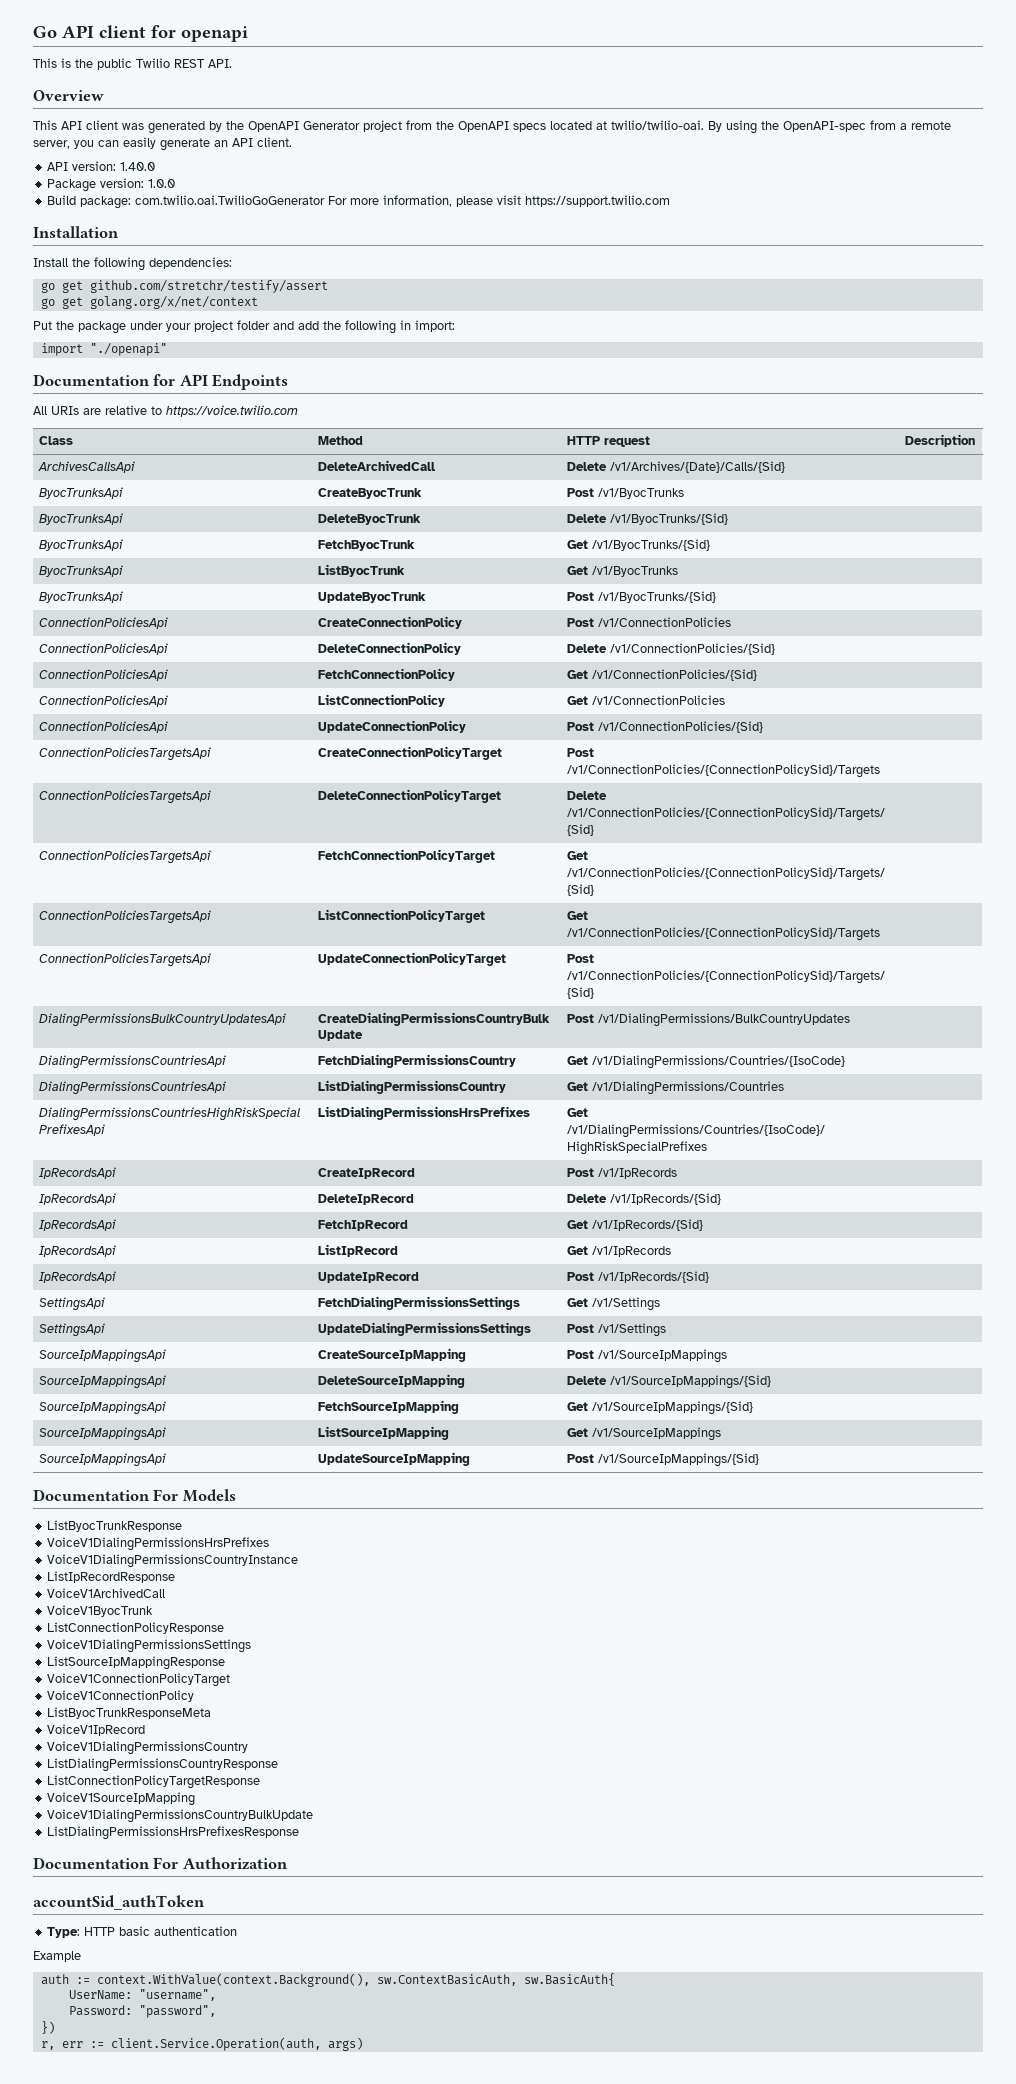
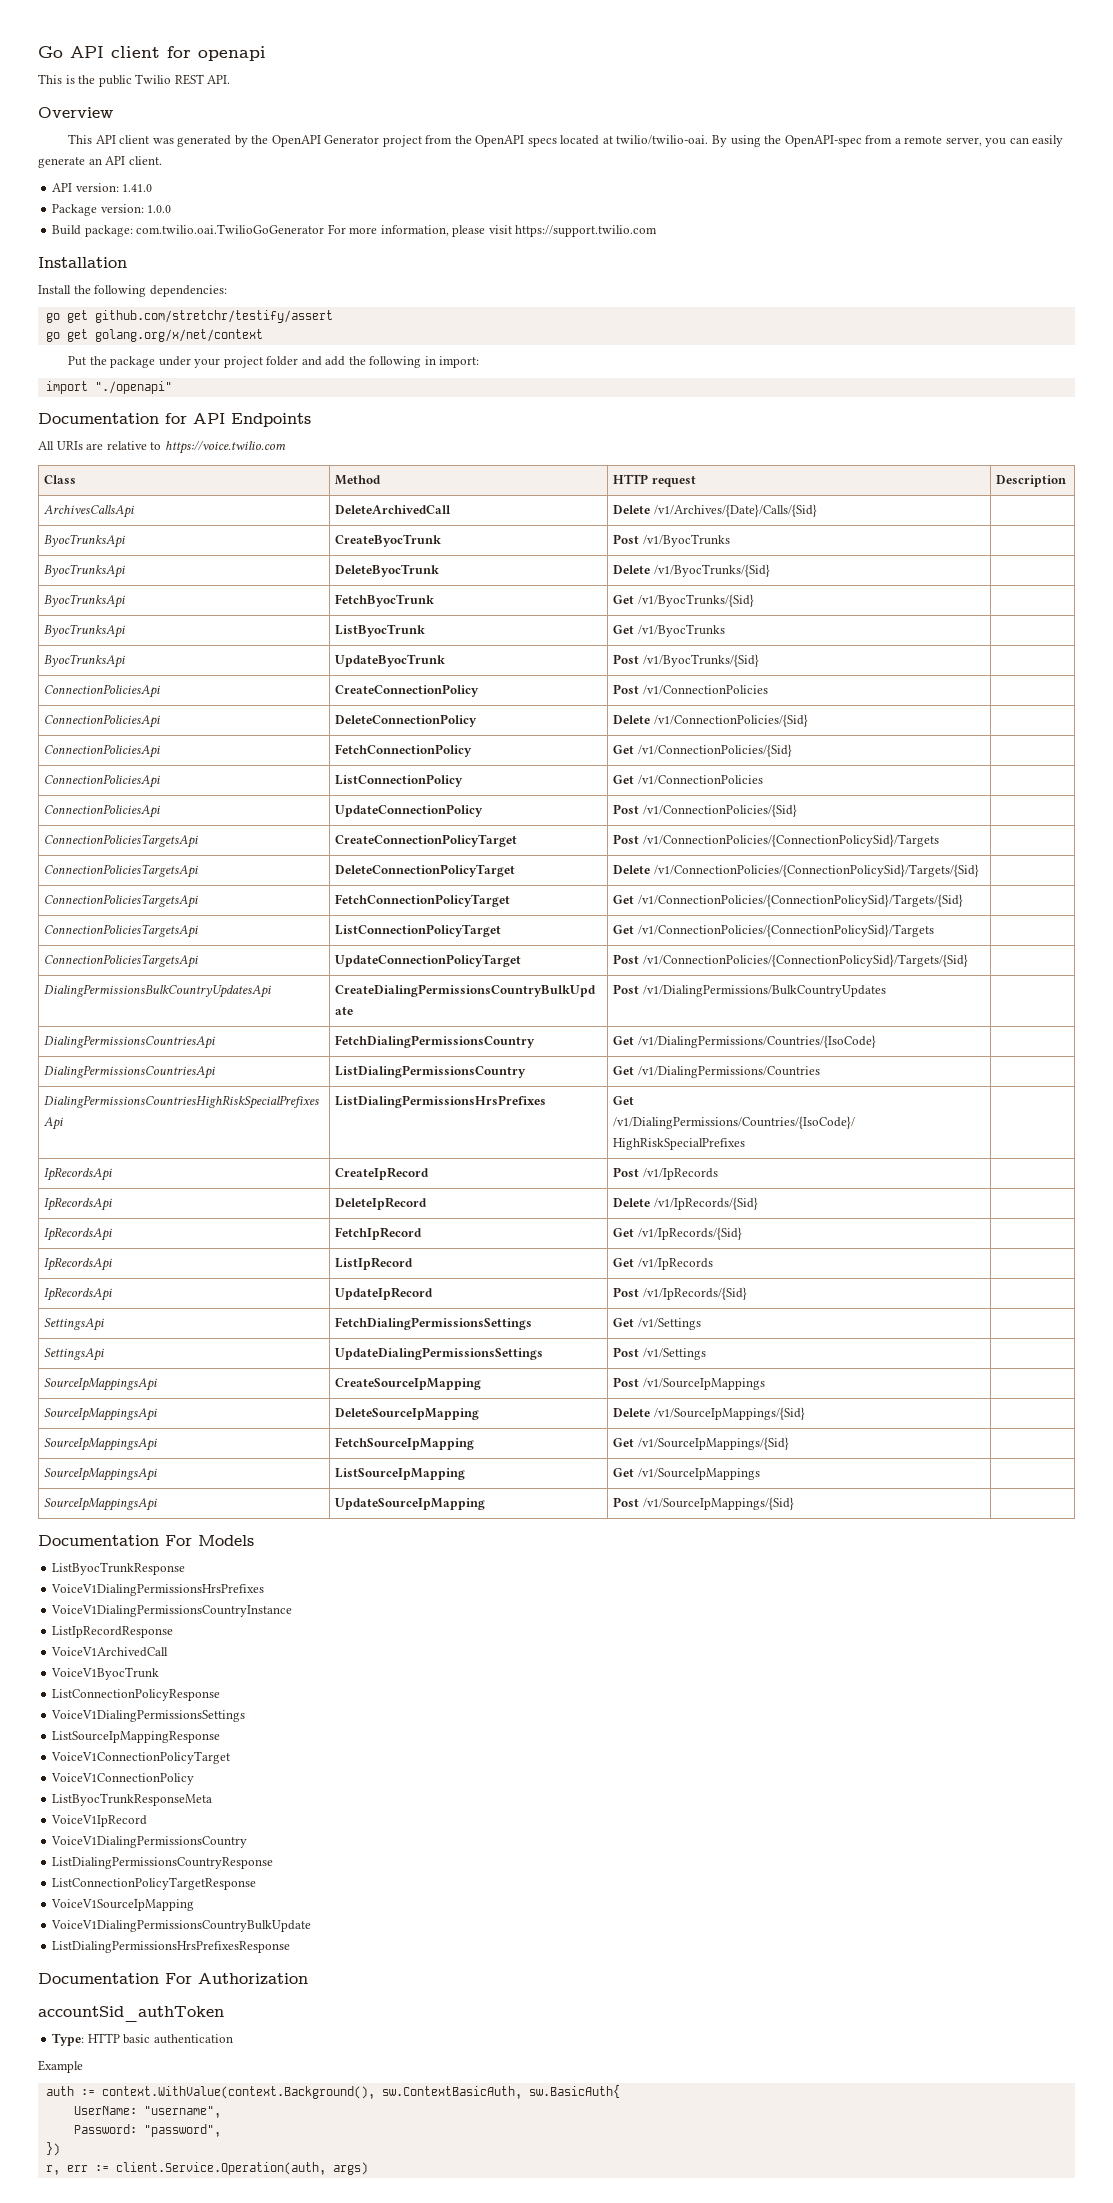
- API version: 1.40.0
+ API version: 1.41.0

